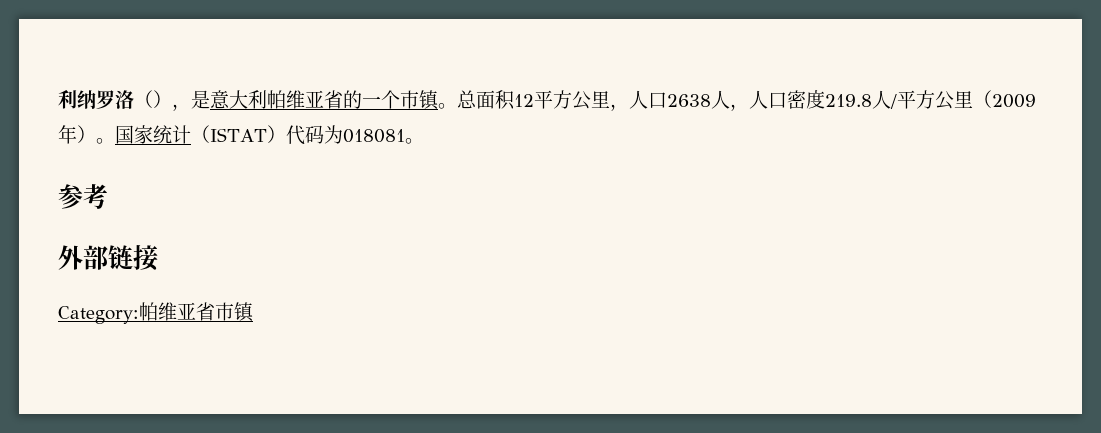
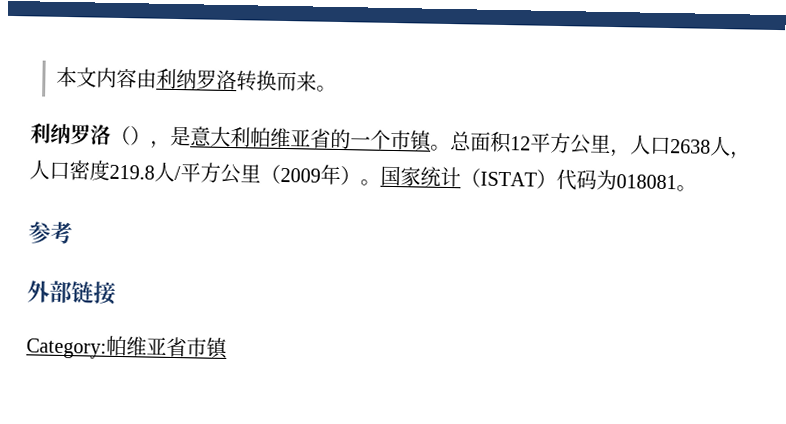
+ 本文内容由利纳罗洛转换而来。

